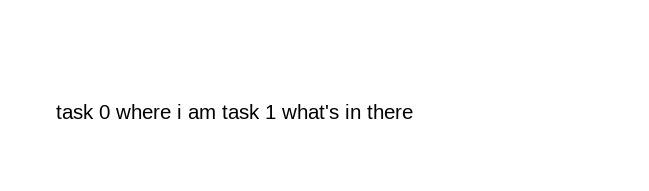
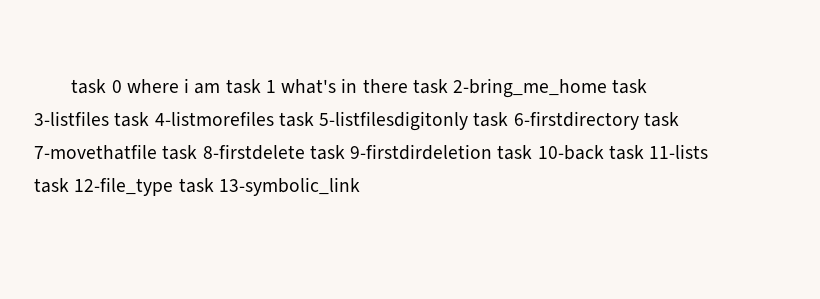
- task 0 where i am task 1 what's in there
+ task 0 where i am task 1 what's in there task 2-bring_me_home task 3-listfiles task 4-listmorefiles task 5-listfilesdigitonly task 6-firstdirectory task 7-movethatfile task 8-firstdelete task 9-firstdirdeletion task 10-back task 11-lists task 12-file_type task 13-symbolic_link

